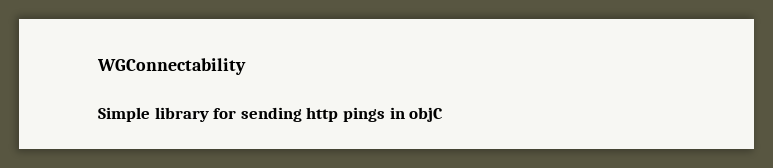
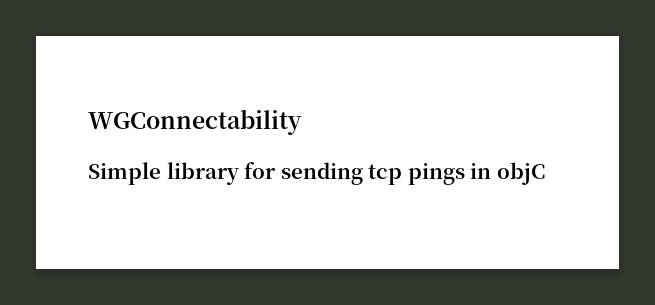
- Simple library for sending http pings in objC
+ Simple library for sending tcp pings in objC

